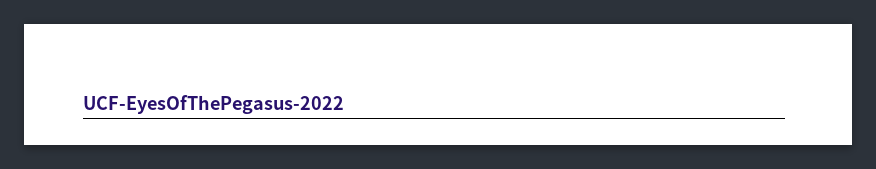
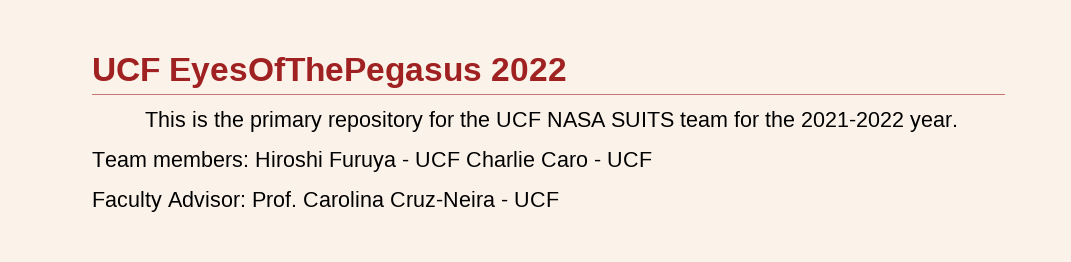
- UCF-EyesOfThePegasus-2022
+ UCF EyesOfThePegasus 2022
+ This is the primary repository for the UCF NASA SUITS team for the 2021-2022 year.
+ Team members: Hiroshi Furuya - UCF Charlie Caro - UCF
+ Faculty Advisor: Prof. Carolina Cruz-Neira - UCF

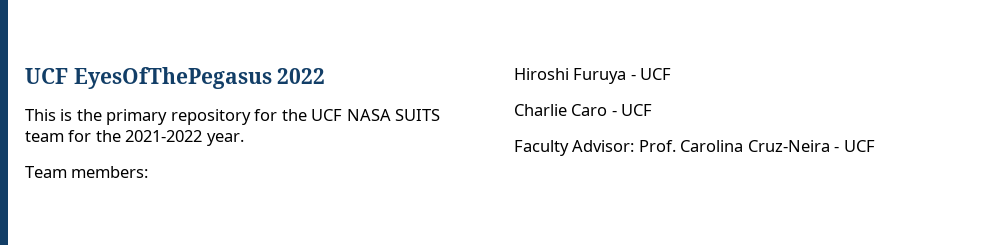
- Team members: Hiroshi Furuya - UCF Charlie Caro - UCF
+ Team members:
+ Hiroshi Furuya - UCF
+ Charlie Caro - UCF

